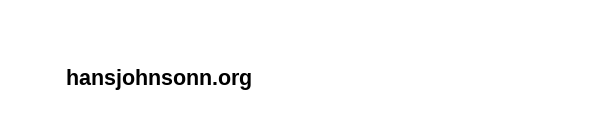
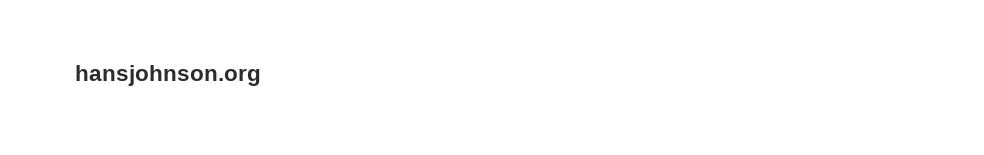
- hansjohnsonn.org
+ hansjohnson.org

